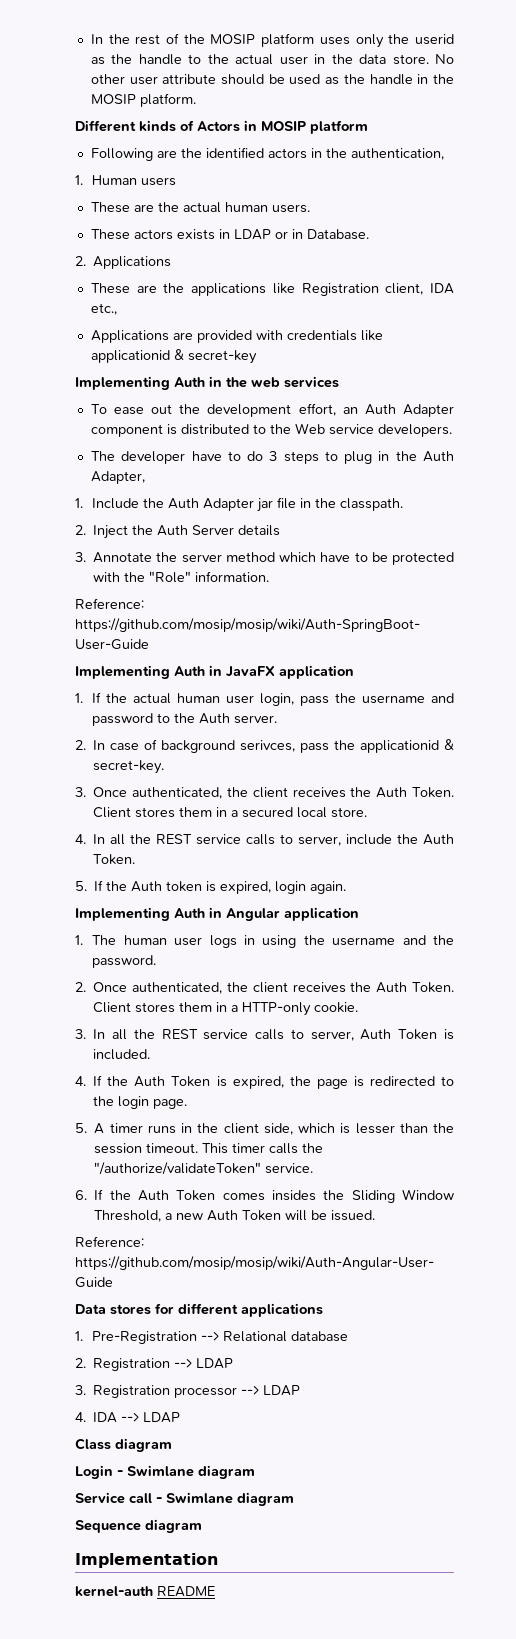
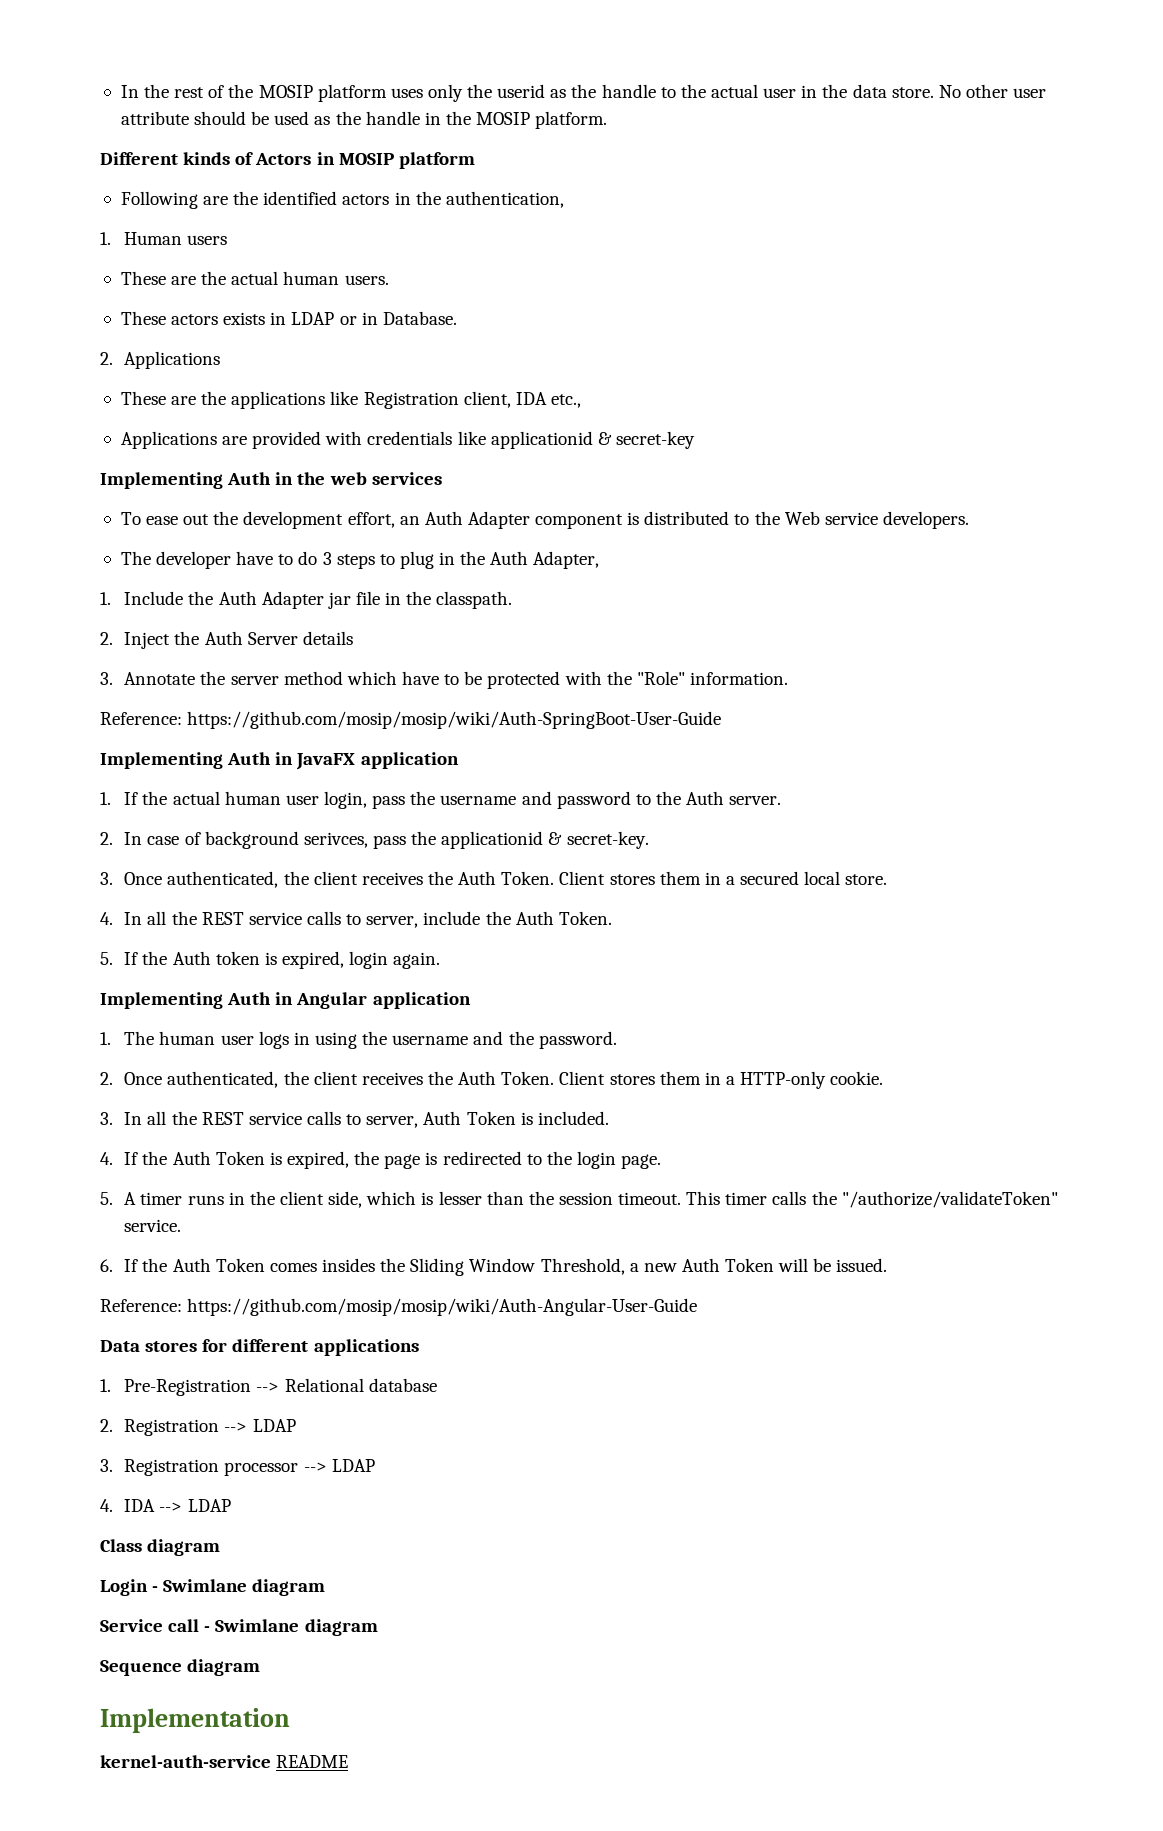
- kernel-auth README
+ kernel-auth-service README

